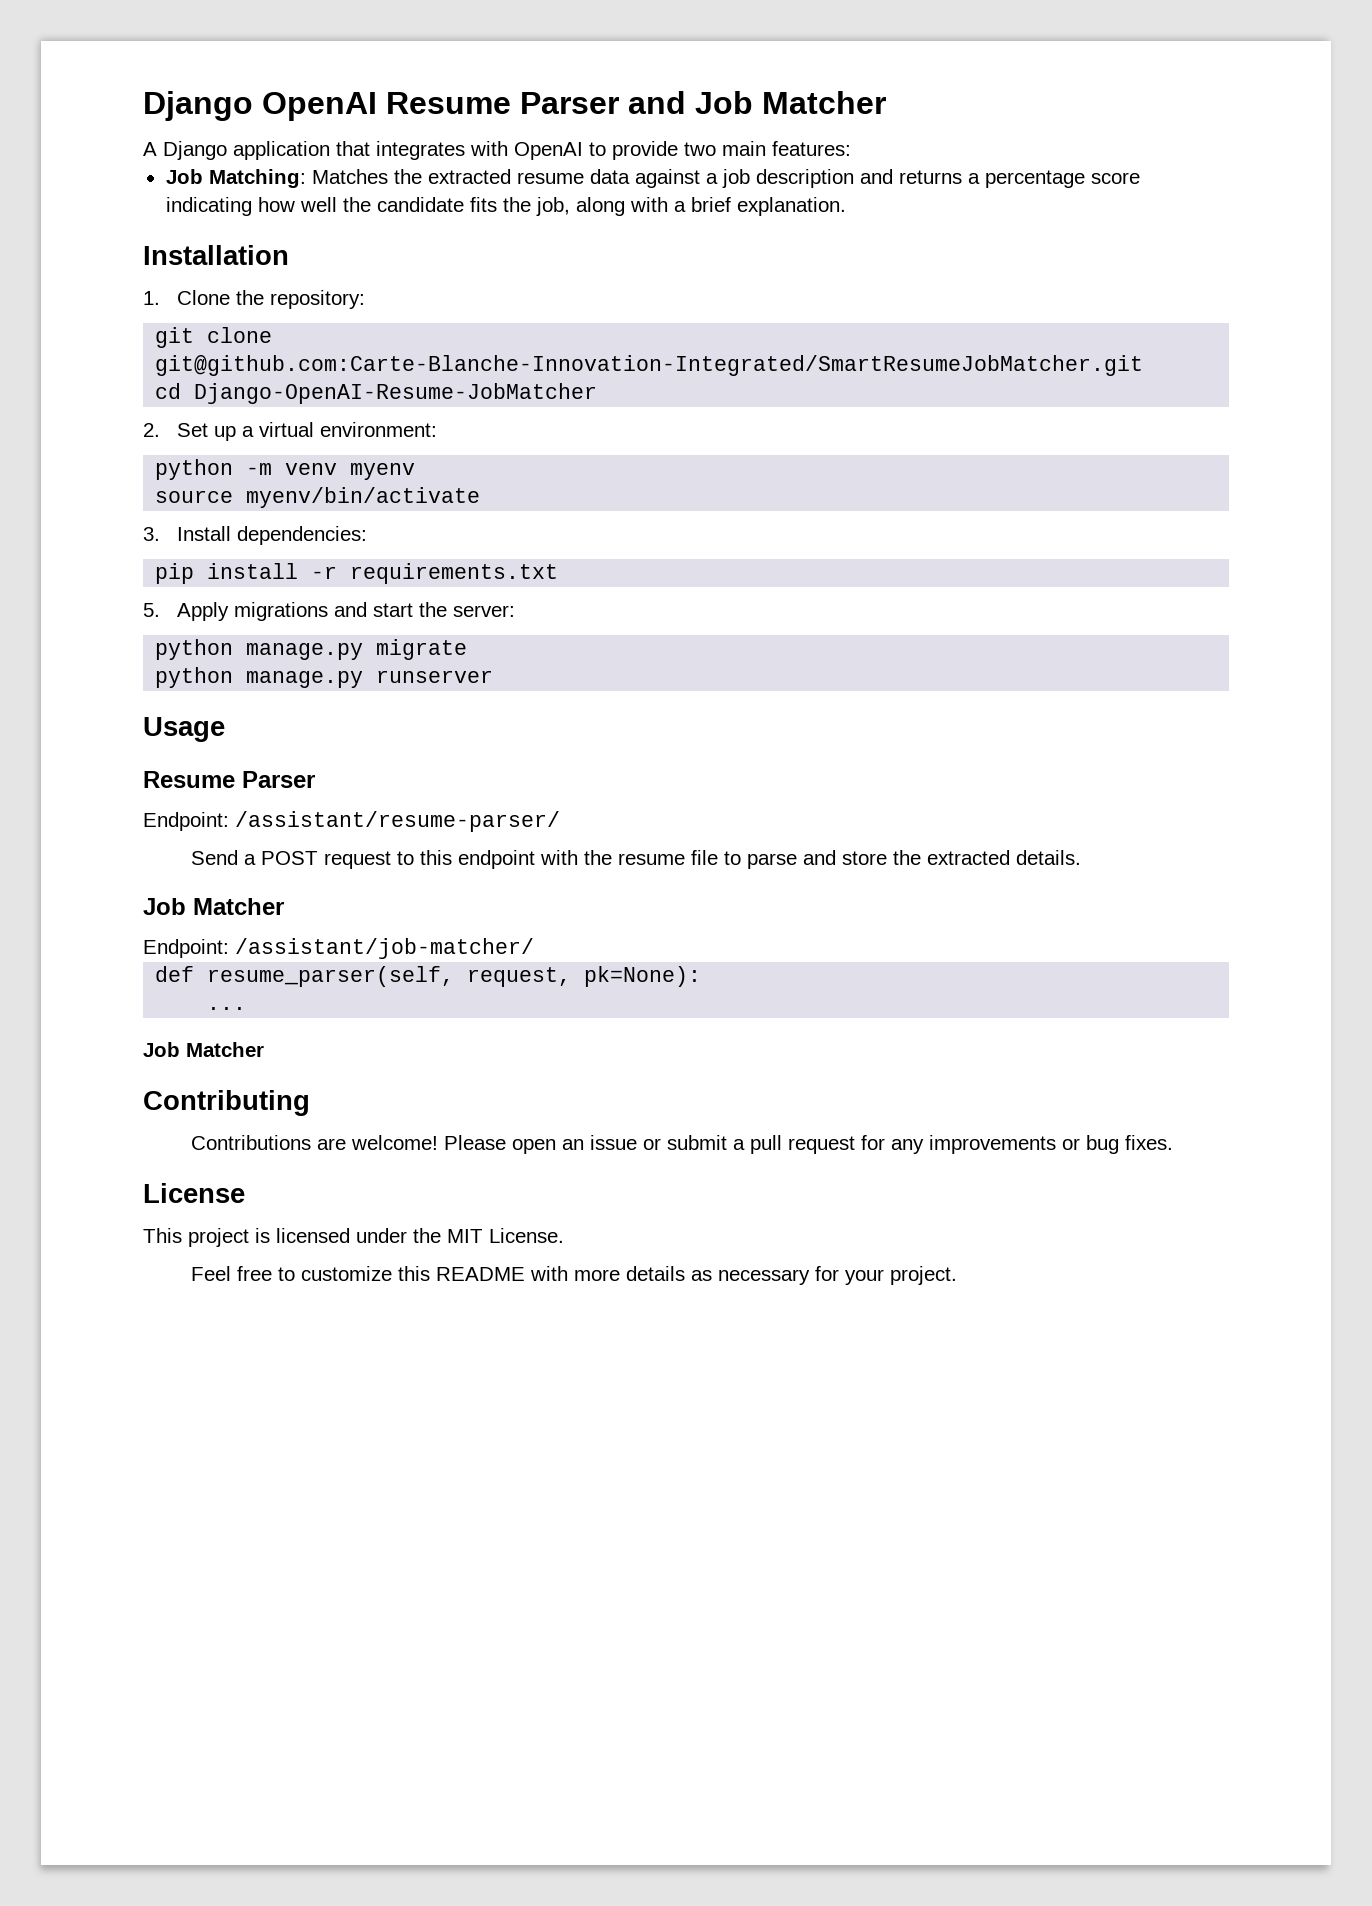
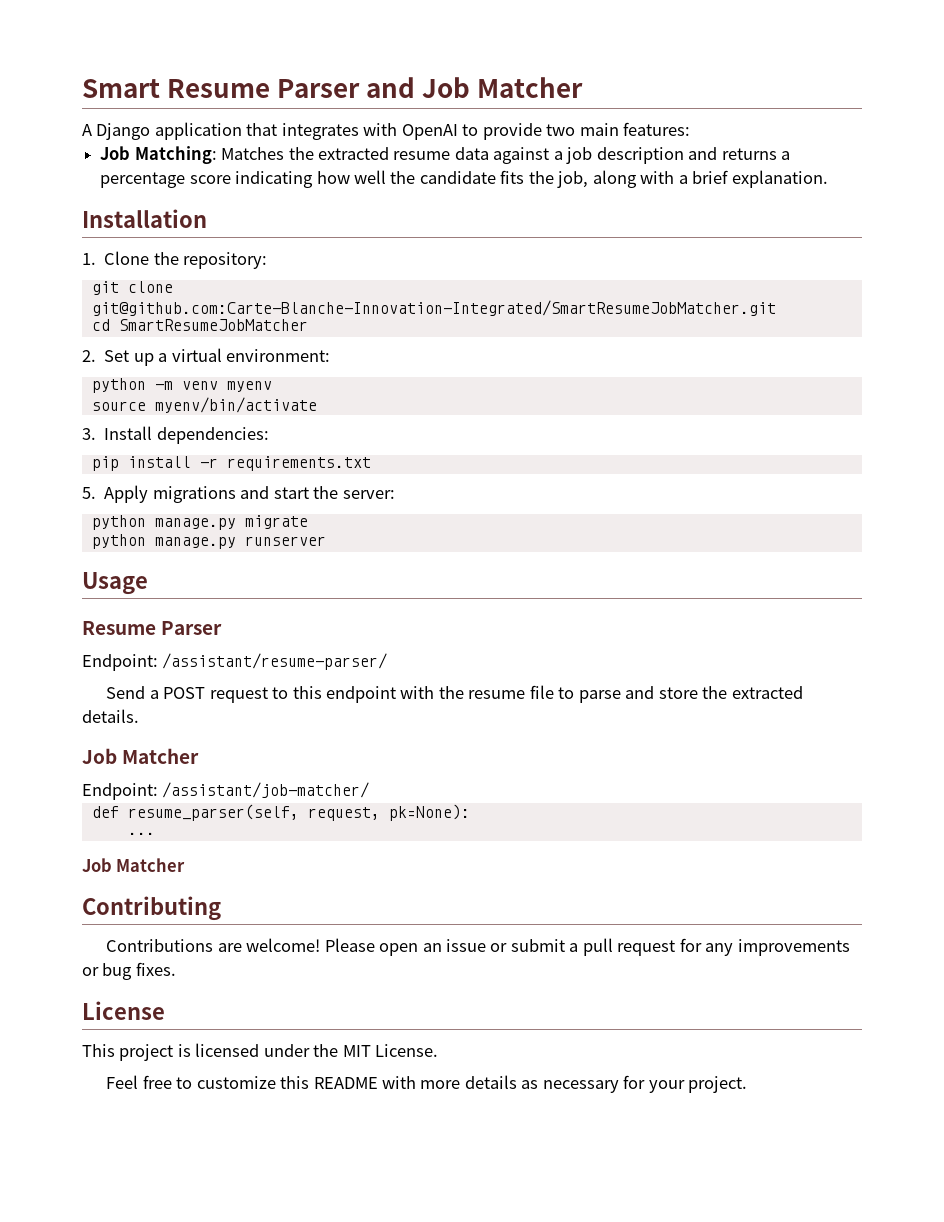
- Django OpenAI Resume Parser and Job Matcher
+ Smart Resume Parser and Job Matcher
- cd Django-OpenAI-Resume-JobMatcher
+ cd SmartResumeJobMatcher

